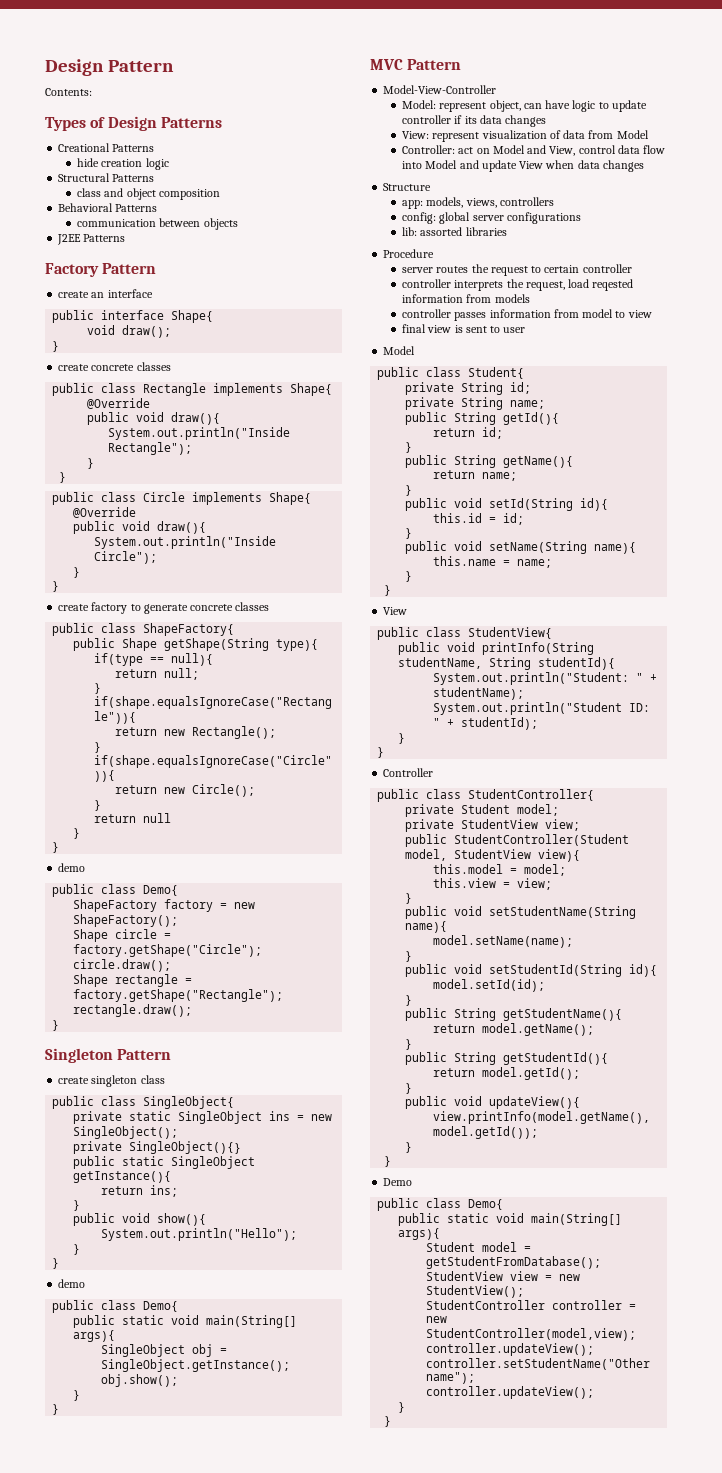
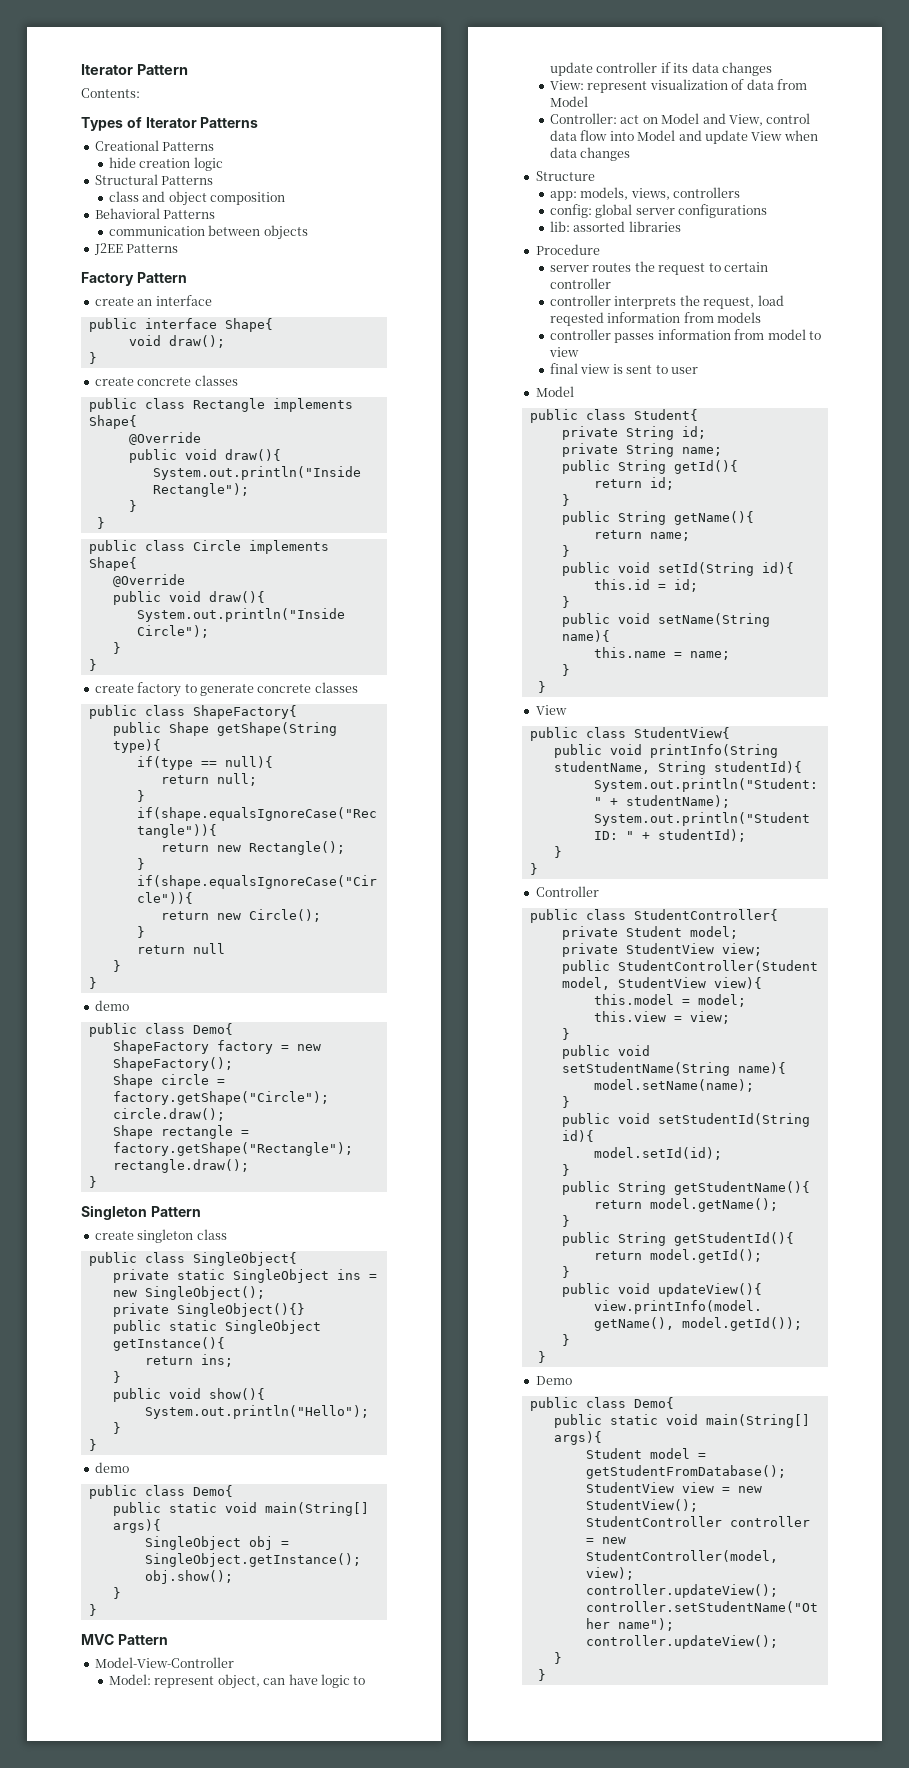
- Design Pattern
+ Iterator Pattern
- Types of Design Patterns
+ Types of Iterator Patterns

